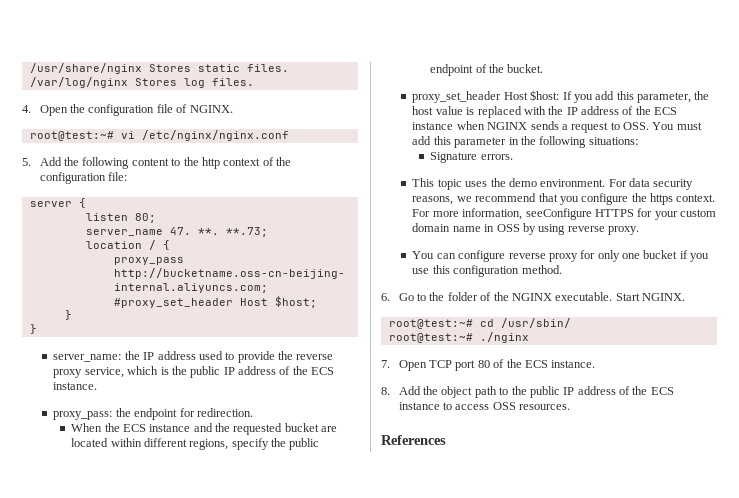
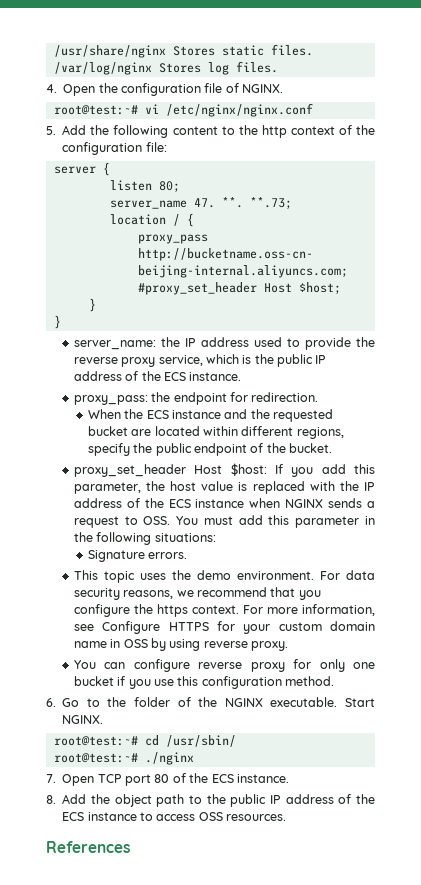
- For more information, seeConfigure HTTPS for your custom domain name in OSS by using reverse proxy.
+ For more information, see Configure HTTPS for your custom domain name in OSS by using reverse proxy.

